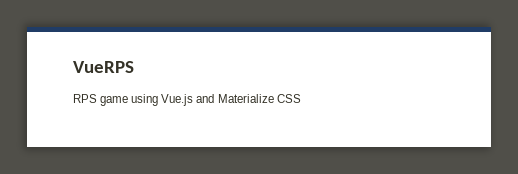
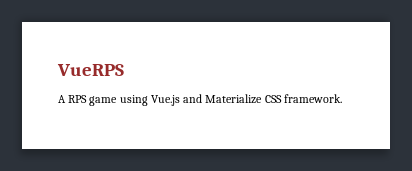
- RPS game using Vue.js and Materialize CSS
+ A RPS game using Vue.js and Materialize CSS framework.

